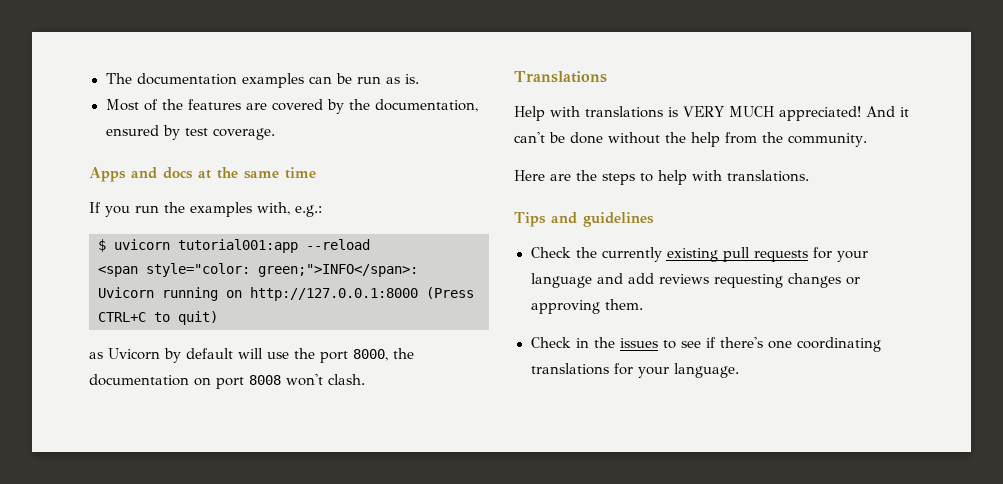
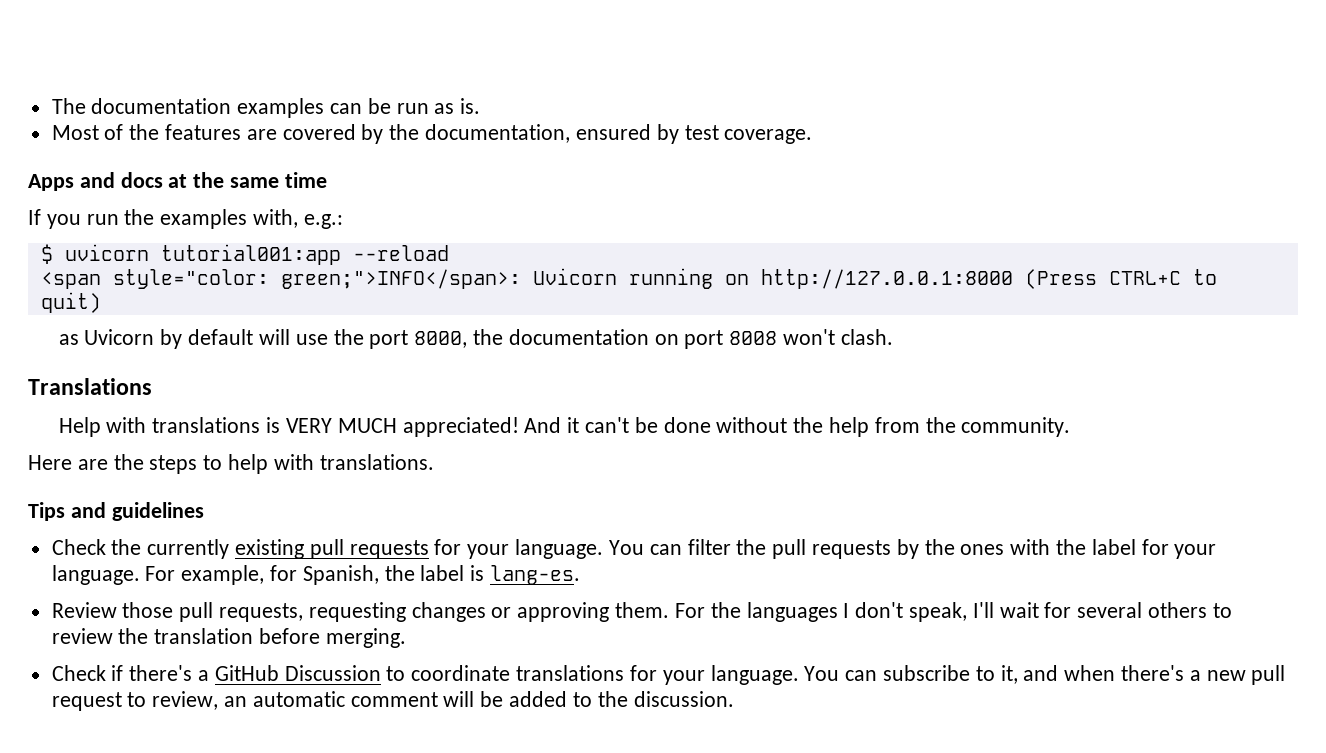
- Check the currently existing pull requests for your language and add reviews requesting changes or approving them.
- Check in the issues to see if there's one coordinating translations for your language.
+ Check the currently existing pull requests for your language. You can filter the pull requests by the ones with the label for your language. For example, for Spanish, the label is lang-es.
+ Review those pull requests, requesting changes or approving them. For the languages I don't speak, I'll wait for several others to review the translation before merging.
+ Check if there's a GitHub Discussion to coordinate translations for your language. You can subscribe to it, and when there's a new pull request to review, an automatic comment will be added to the discussion.

